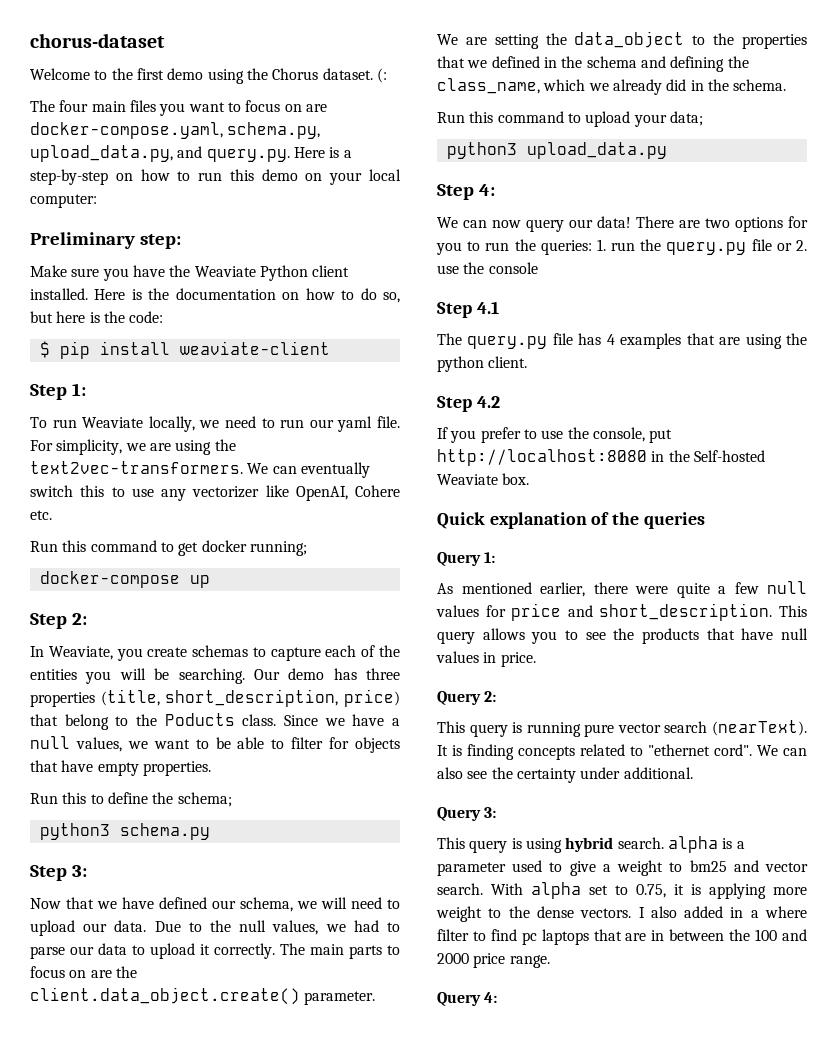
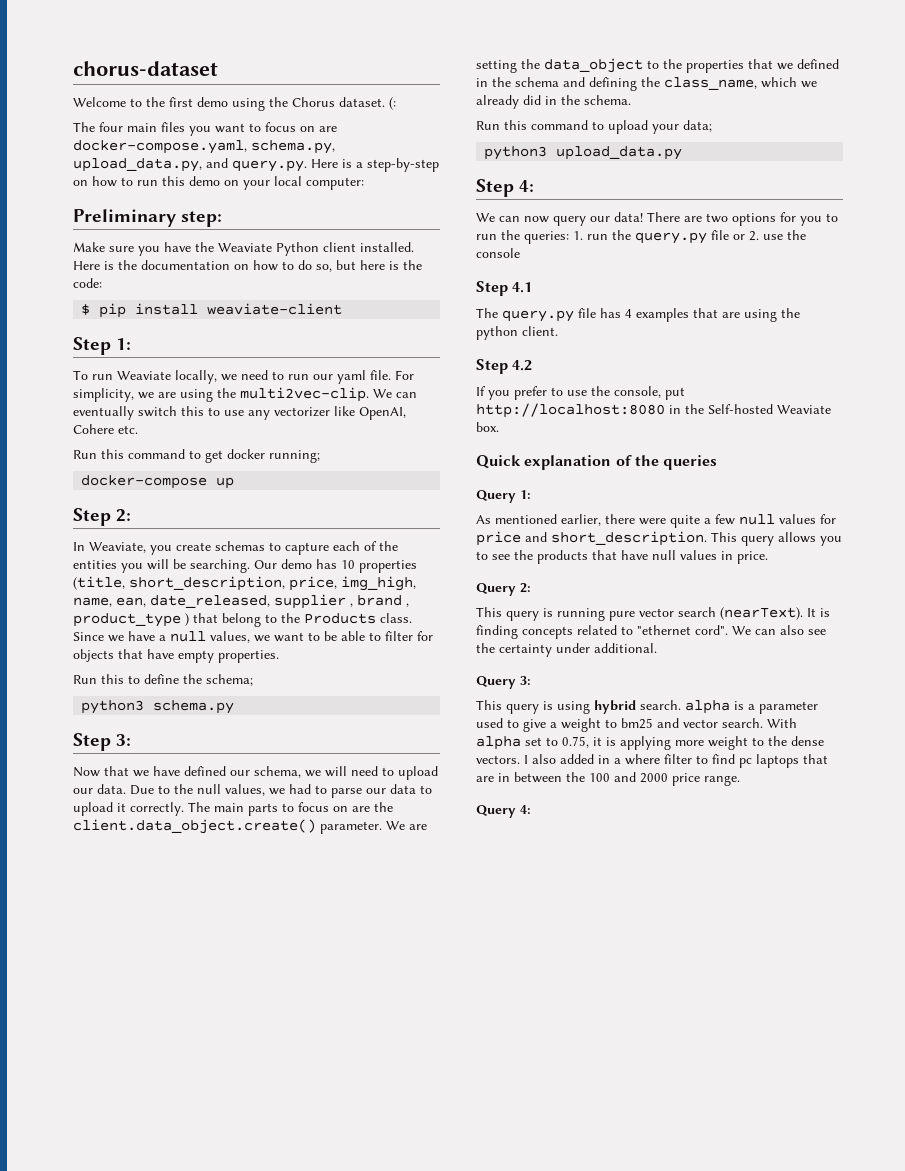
- For simplicity, we are using the text2vec-transformers.
+ For simplicity, we are using the multi2vec-clip.
- Our demo has three properties (title, short_description, price) that belong to the Poducts class.
+ Our demo has 10 properties (title, short_description, price, img_high, name, ean, date_released, supplier , brand , product_type ) that belong to the Products class.

